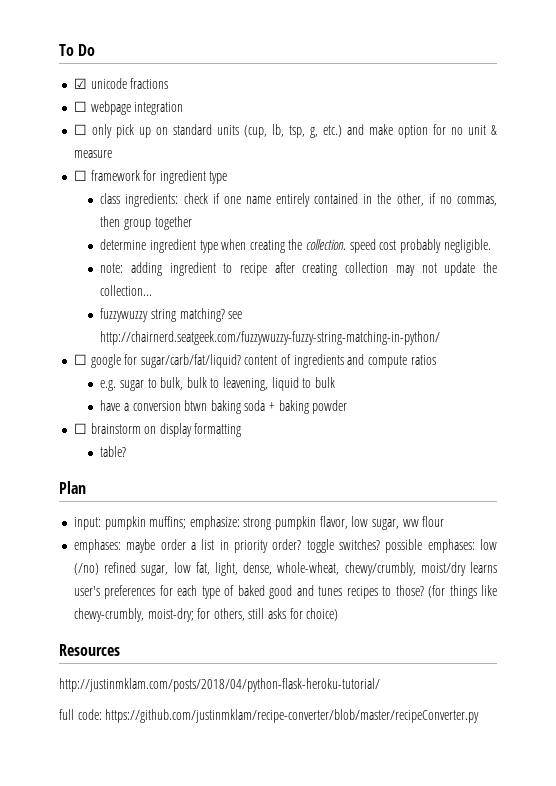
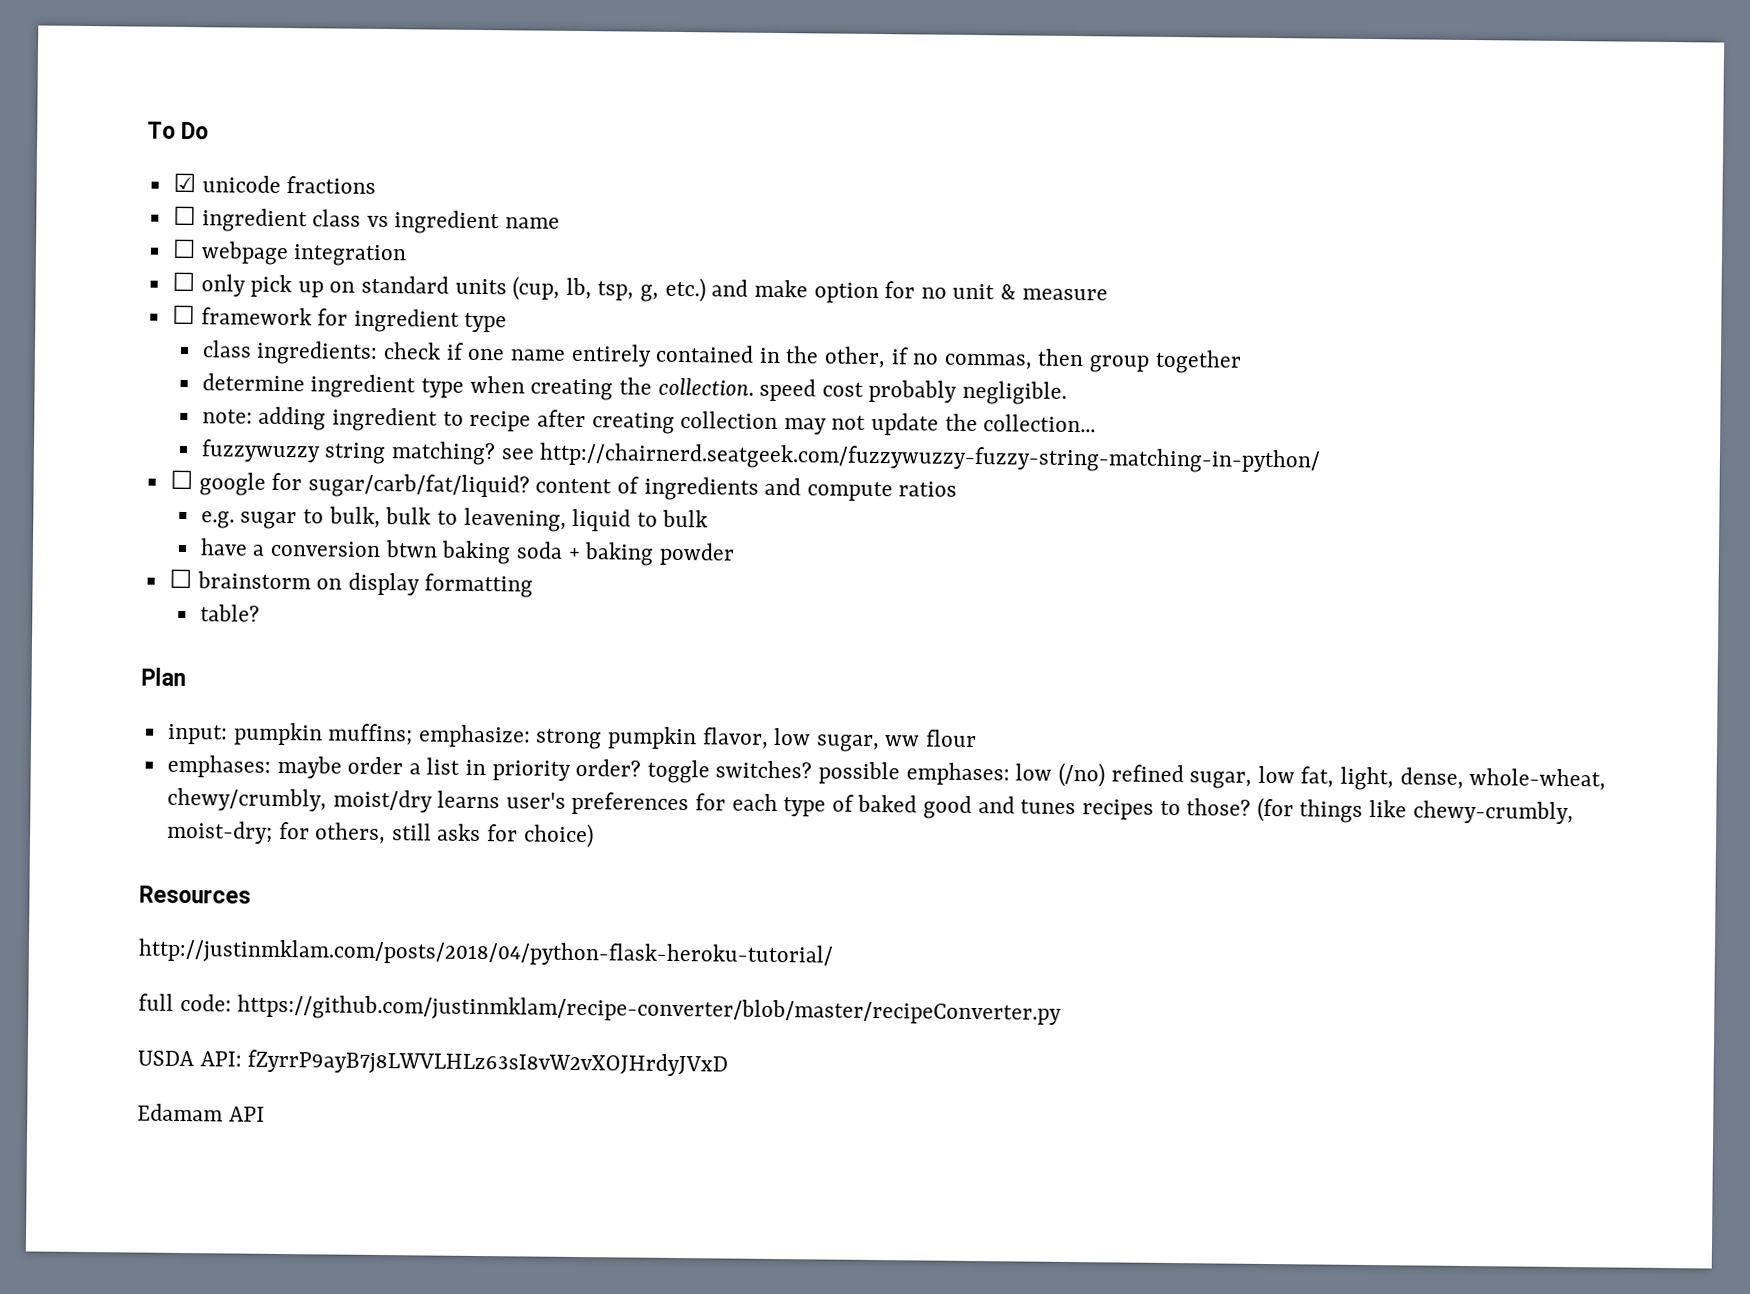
+ ☐ ingredient class vs ingredient name
+ USDA API: fZyrrP9ayB7j8LWVLHLz63sI8vW2vXOJHrdyJVxD
+ Edamam API

